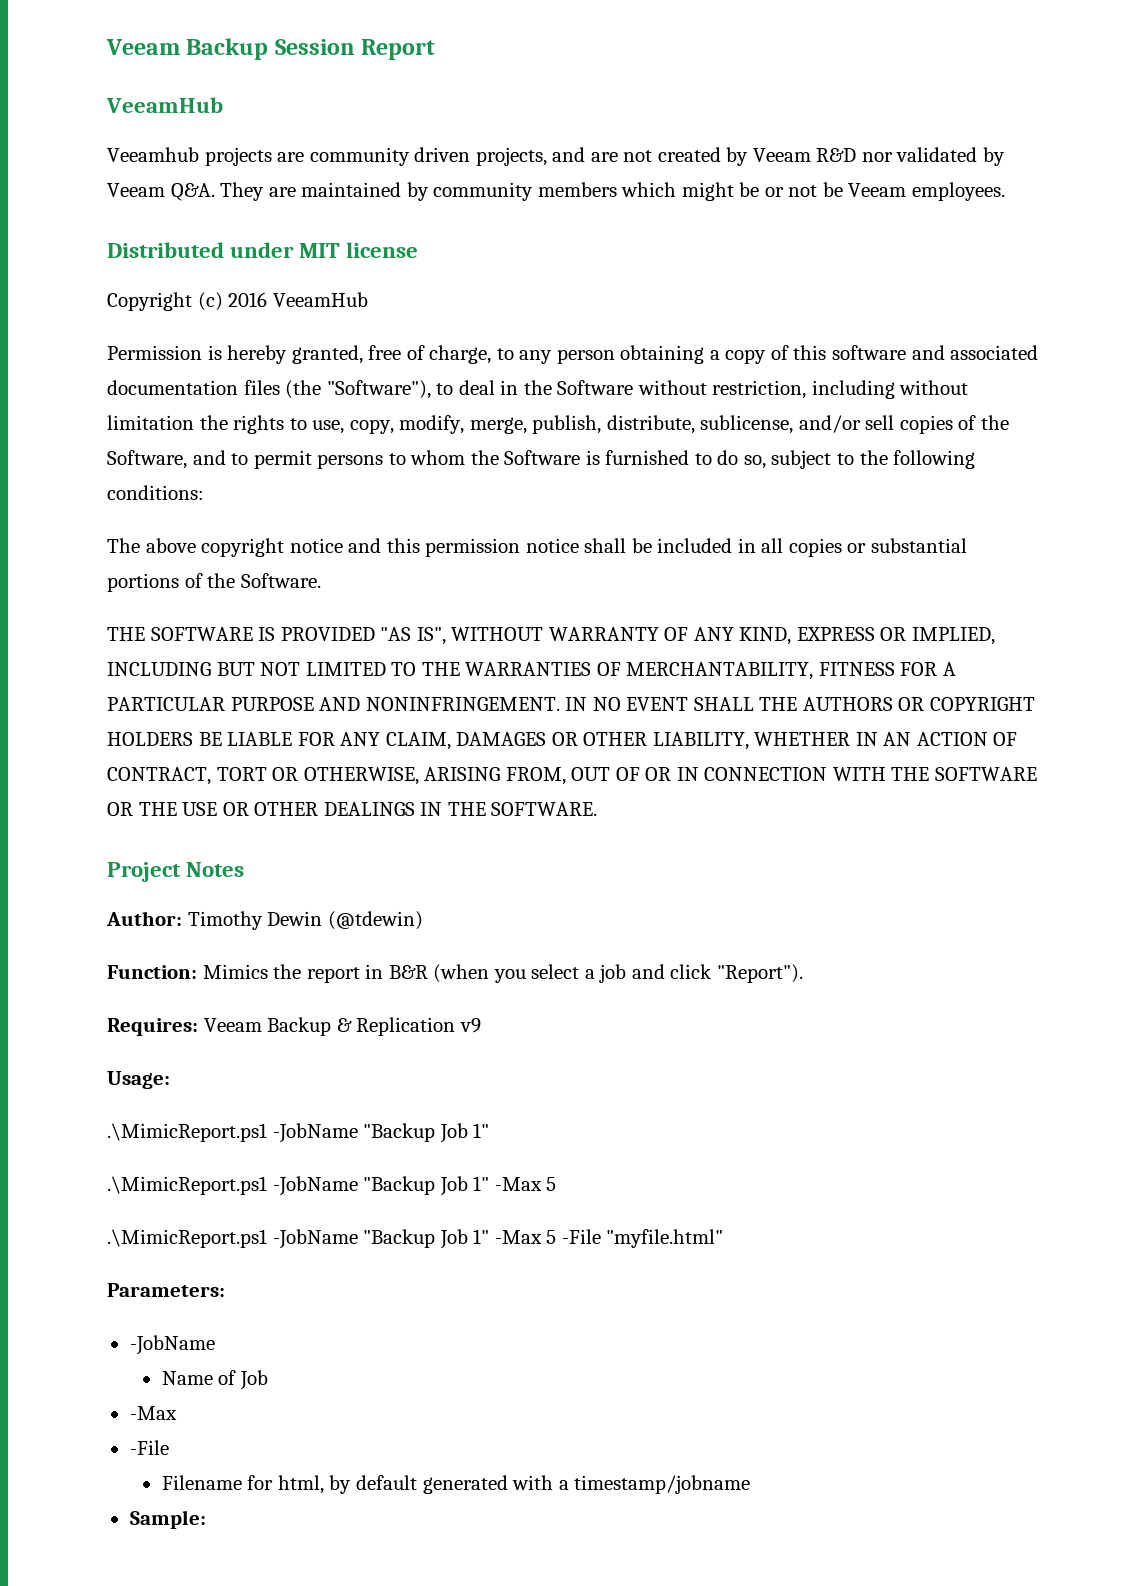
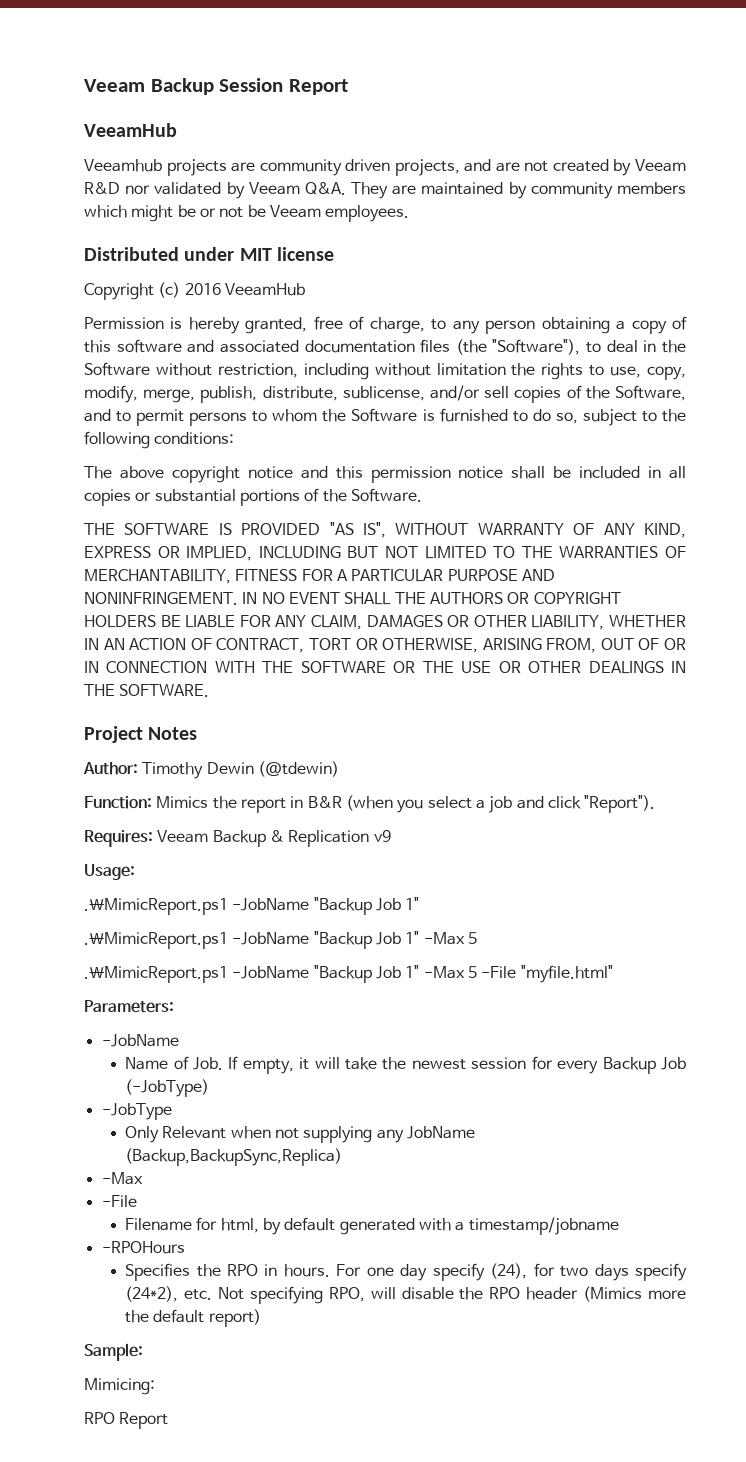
- Name of Job
+ Name of Job. If empty, it will take the newest session for every Backup Job (-JobType)
+ -JobType
+ Only Relevant when not supplying any JobName (Backup,BackupSync,Replica)
+ -RPOHours
+ Specifies the RPO in hours. For one day specify (24), for two days specify (24*2), etc. Not specifying RPO, will disable the RPO header (Mimics more the default report)
  Sample:
+ Mimicing:
+ RPO Report

